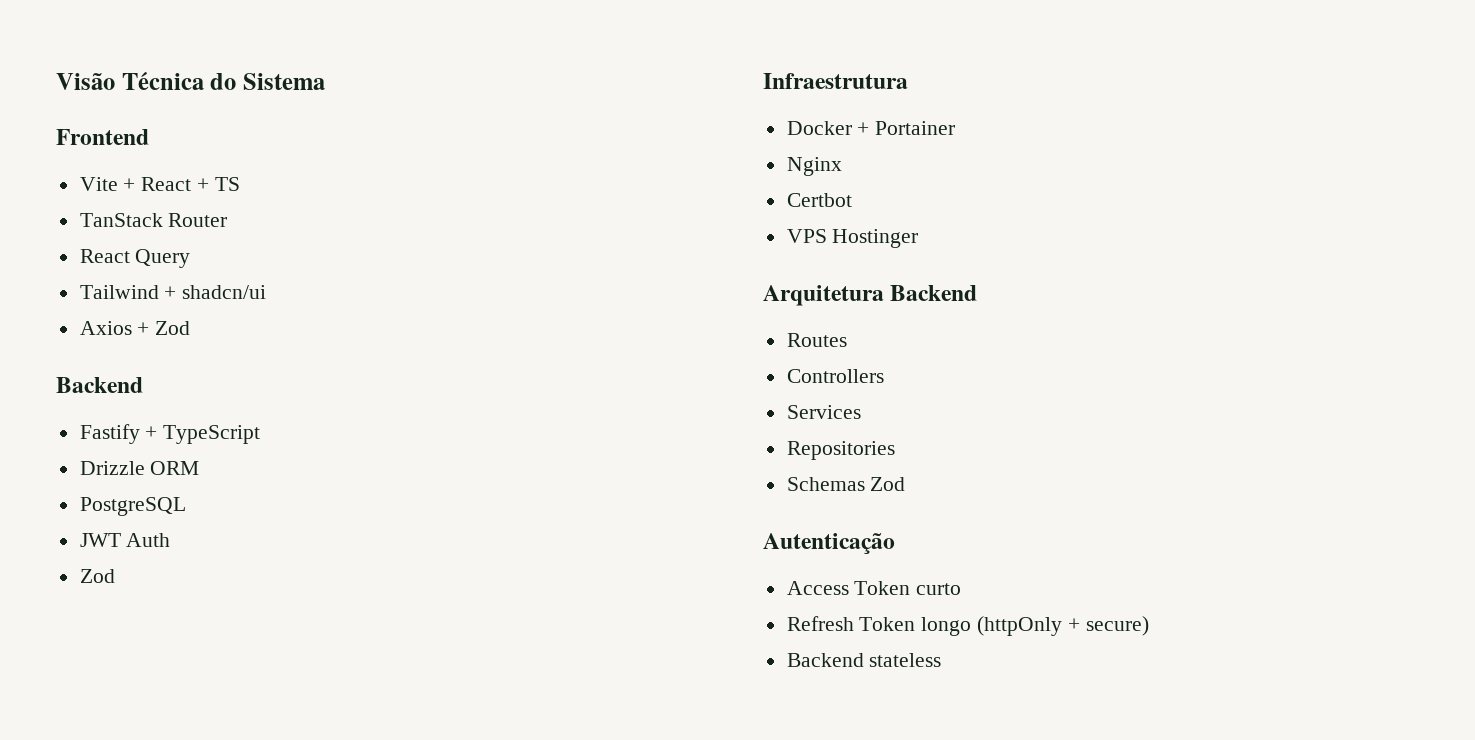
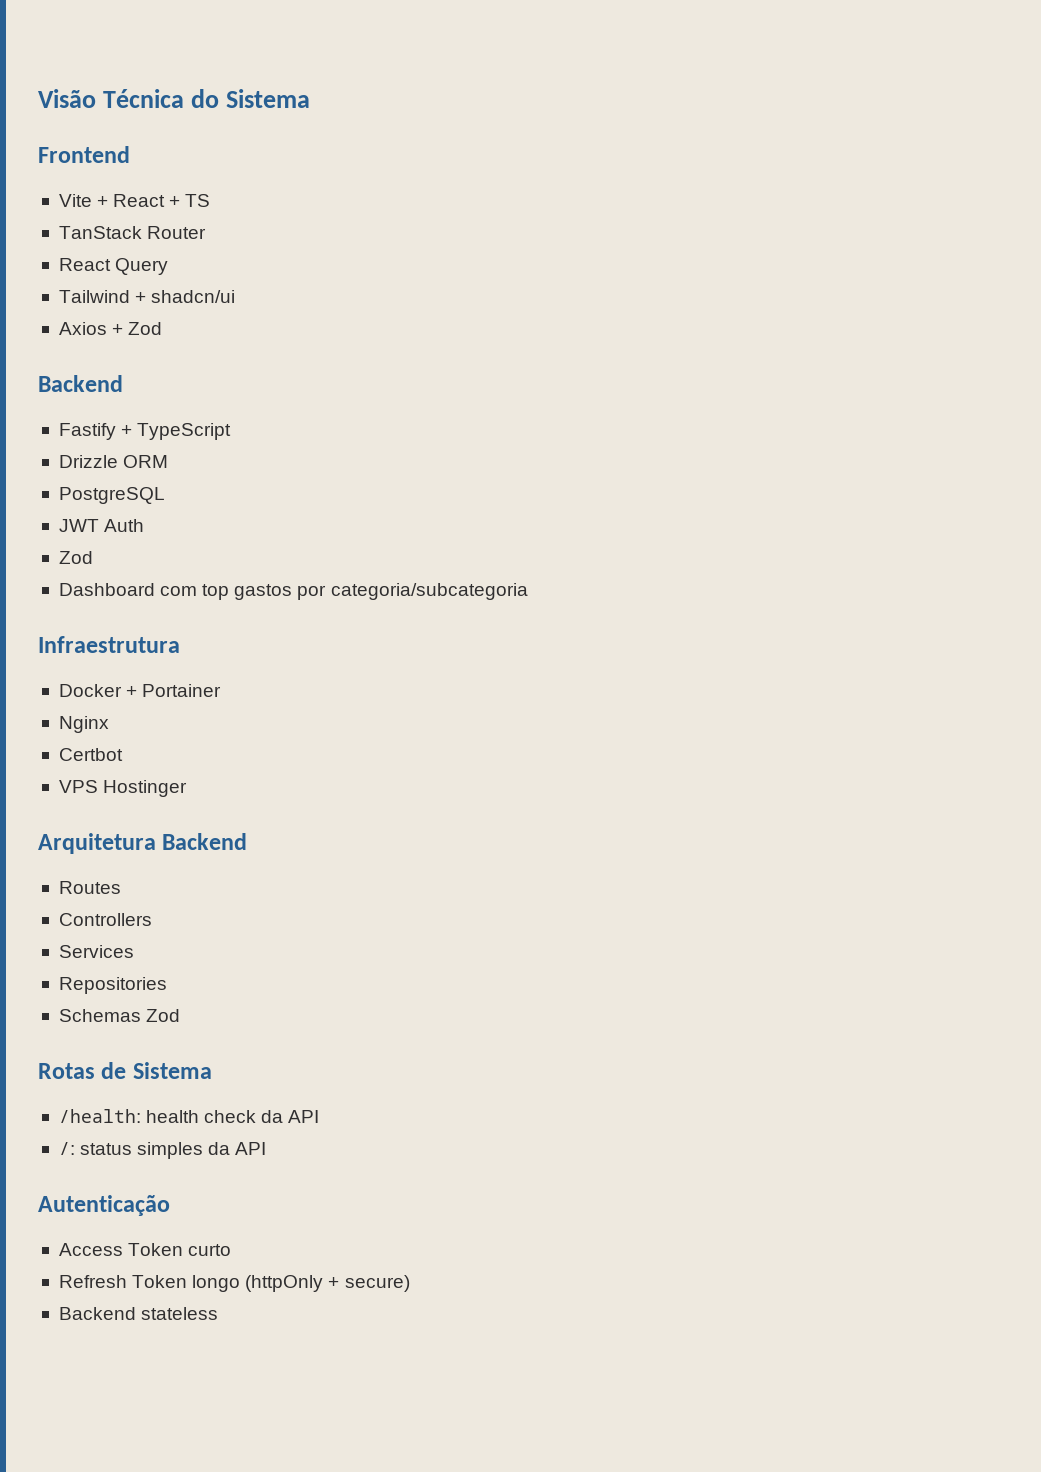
+ Dashboard com top gastos por categoria/subcategoria
+ Rotas de Sistema
+ /health: health check da API
+ /: status simples da API

